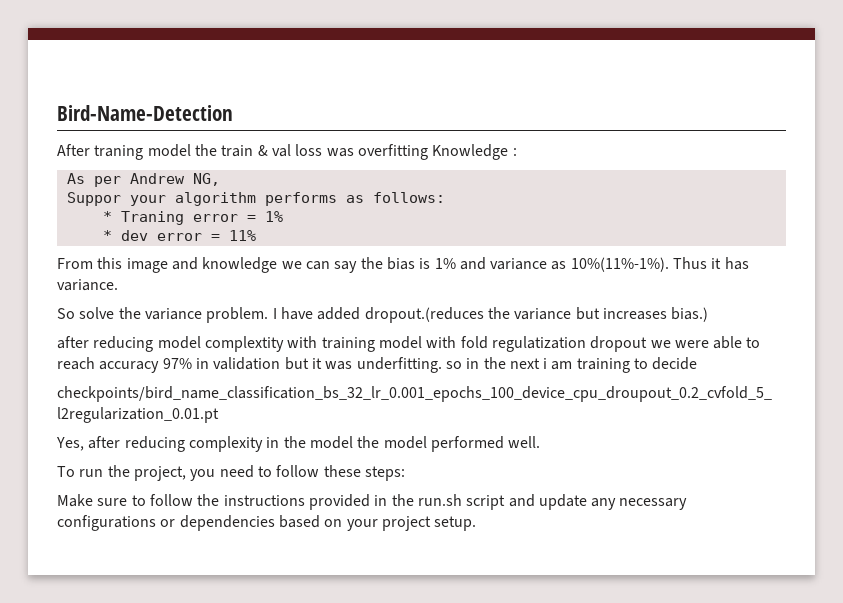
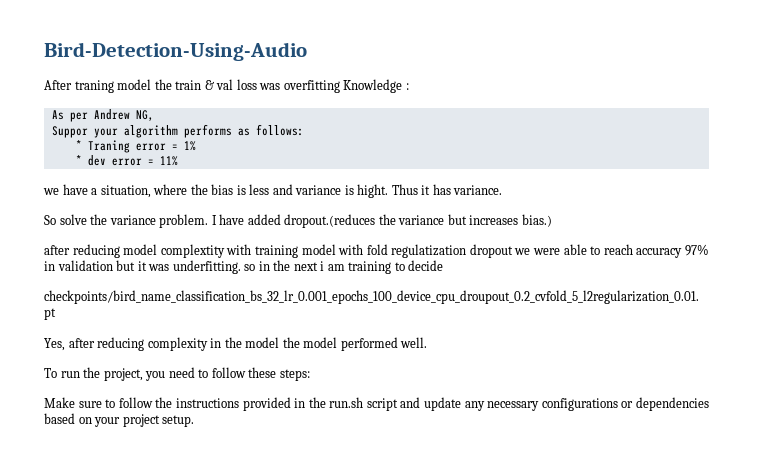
- Bird-Name-Detection
+ Bird-Detection-Using-Audio
- From this image and knowledge we can say the bias is 1% and variance as 10%(11%-1%).
+ we have a situation, where the bias is less and variance is hight.

